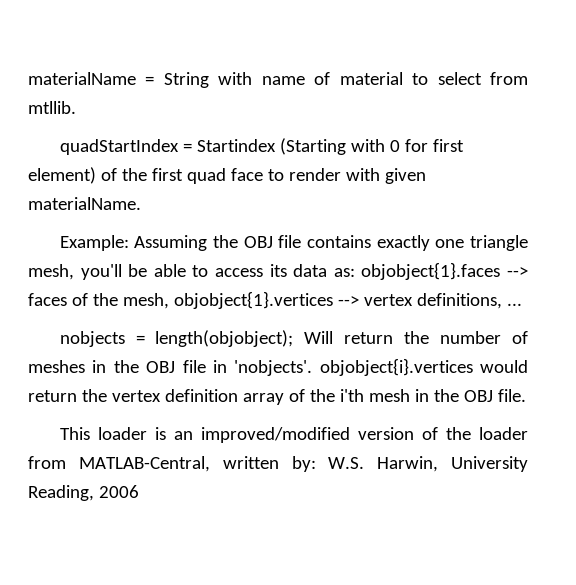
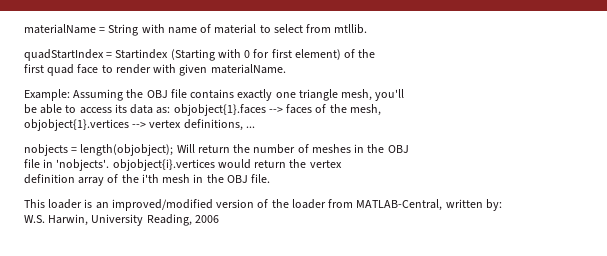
- quadStartIndex = Startindex (Starting with 0 for first element) of the first quad face to render with given materialName.
+ quadStartIndex = Startindex (Starting with 0 for first element) of the
+ first quad face to render with given materialName.
- Example: Assuming the OBJ file contains exactly one triangle mesh, you'll be able to access its data as: objobject{1}.faces --> faces of the mesh, objobject{1}.vertices --> vertex definitions, ...
+ Example: Assuming the OBJ file contains exactly one triangle mesh, you'll
+ be able to access its data as: objobject{1}.faces --> faces of the mesh,
+ objobject{1}.vertices --> vertex definitions, ...
- nobjects = length(objobject); Will return the number of meshes in the OBJ file in 'nobjects'. objobject{i}.vertices would return the vertex definition array of the i'th mesh in the OBJ file.
+ nobjects = length(objobject); Will return the number of meshes in the OBJ
+ file in 'nobjects'. objobject{i}.vertices would return the vertex
+ definition array of the i'th mesh in the OBJ file.
- This loader is an improved/modified version of the loader from MATLAB-Central, written by: W.S. Harwin, University Reading, 2006
+ This loader is an improved/modified version of the loader from MATLAB-Central, written by:
+ W.S. Harwin, University Reading, 2006

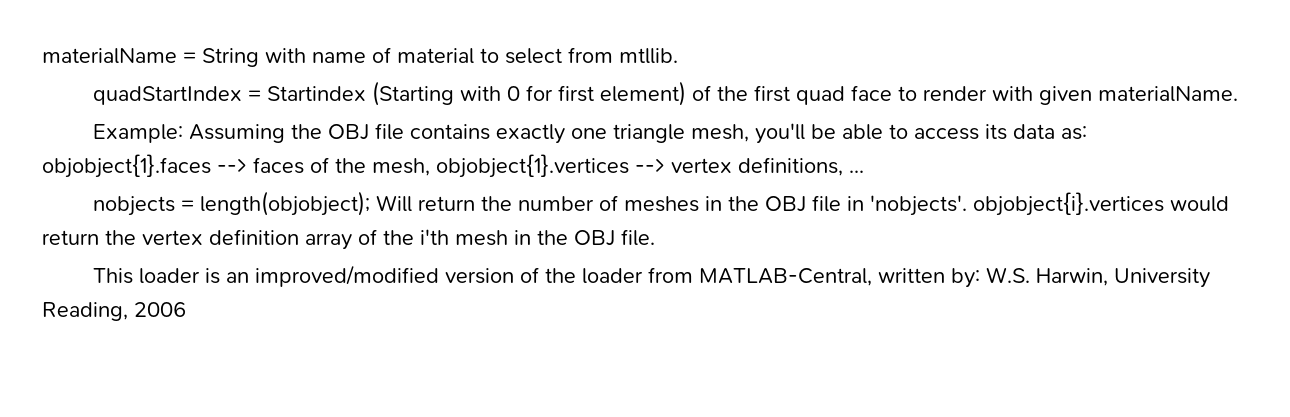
- quadStartIndex = Startindex (Starting with 0 for first element) of the
- first quad face to render with given materialName.
+ quadStartIndex = Startindex (Starting with 0 for first element) of the first quad face to render with given materialName.
- Example: Assuming the OBJ file contains exactly one triangle mesh, you'll
- be able to access its data as: objobject{1}.faces --> faces of the mesh,
- objobject{1}.vertices --> vertex definitions, ...
+ Example: Assuming the OBJ file contains exactly one triangle mesh, you'll be able to access its data as: objobject{1}.faces --> faces of the mesh, objobject{1}.vertices --> vertex definitions, ...
- nobjects = length(objobject); Will return the number of meshes in the OBJ
- file in 'nobjects'. objobject{i}.vertices would return the vertex
- definition array of the i'th mesh in the OBJ file.
+ nobjects = length(objobject); Will return the number of meshes in the OBJ file in 'nobjects'. objobject{i}.vertices would return the vertex definition array of the i'th mesh in the OBJ file.
- This loader is an improved/modified version of the loader from MATLAB-Central, written by:
- W.S. Harwin, University Reading, 2006
+ This loader is an improved/modified version of the loader from MATLAB-Central, written by: W.S. Harwin, University Reading, 2006

